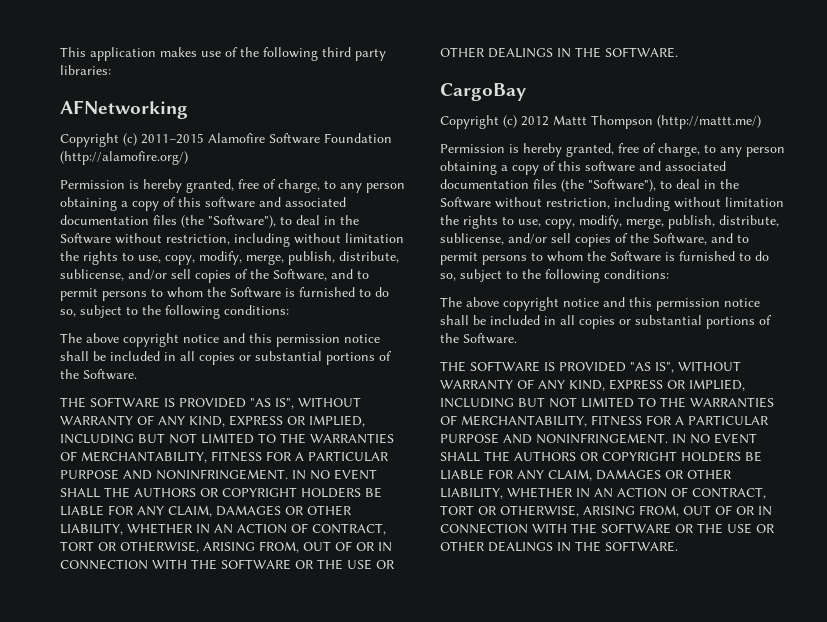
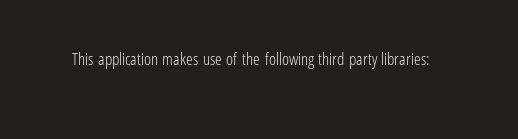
- AFNetworking
- Copyright (c) 2011–2015 Alamofire Software Foundation (http://alamofire.org/)
- Permission is hereby granted, free of charge, to any person obtaining a copy of this software and associated documentation files (the "Software"), to deal in the Software without restriction, including without limitation the rights to use, copy, modify, merge, publish, distribute, sublicense, and/or sell copies of the Software, and to permit persons to whom the Software is furnished to do so, subject to the following conditions:
- The above copyright notice and this permission notice shall be included in all copies or substantial portions of the Software.
- THE SOFTWARE IS PROVIDED "AS IS", WITHOUT WARRANTY OF ANY KIND, EXPRESS OR IMPLIED, INCLUDING BUT NOT LIMITED TO THE WARRANTIES OF MERCHANTABILITY, FITNESS FOR A PARTICULAR PURPOSE AND NONINFRINGEMENT. IN NO EVENT SHALL THE AUTHORS OR COPYRIGHT HOLDERS BE LIABLE FOR ANY CLAIM, DAMAGES OR OTHER LIABILITY, WHETHER IN AN ACTION OF CONTRACT, TORT OR OTHERWISE, ARISING FROM, OUT OF OR IN CONNECTION WITH THE SOFTWARE OR THE USE OR OTHER DEALINGS IN THE SOFTWARE.
- CargoBay
- Copyright (c) 2012 Mattt Thompson (http://mattt.me/)
- Permission is hereby granted, free of charge, to any person obtaining a copy of this software and associated documentation files (the "Software"), to deal in the Software without restriction, including without limitation the rights to use, copy, modify, merge, publish, distribute, sublicense, and/or sell copies of the Software, and to permit persons to whom the Software is furnished to do so, subject to the following conditions:
- The above copyright notice and this permission notice shall be included in all copies or substantial portions of the Software.
- THE SOFTWARE IS PROVIDED "AS IS", WITHOUT WARRANTY OF ANY KIND, EXPRESS OR IMPLIED, INCLUDING BUT NOT LIMITED TO THE WARRANTIES OF MERCHANTABILITY, FITNESS FOR A PARTICULAR PURPOSE AND NONINFRINGEMENT. IN NO EVENT SHALL THE AUTHORS OR COPYRIGHT HOLDERS BE LIABLE FOR ANY CLAIM, DAMAGES OR OTHER LIABILITY, WHETHER IN AN ACTION OF CONTRACT, TORT OR OTHERWISE, ARISING FROM, OUT OF OR IN CONNECTION WITH THE SOFTWARE OR THE USE OR OTHER DEALINGS IN THE SOFTWARE.

